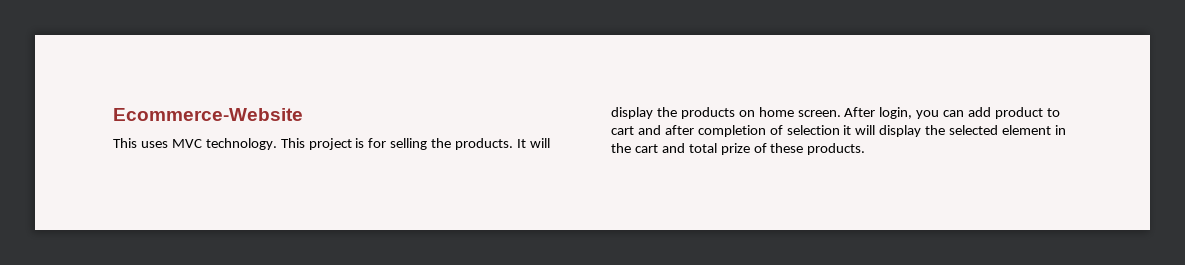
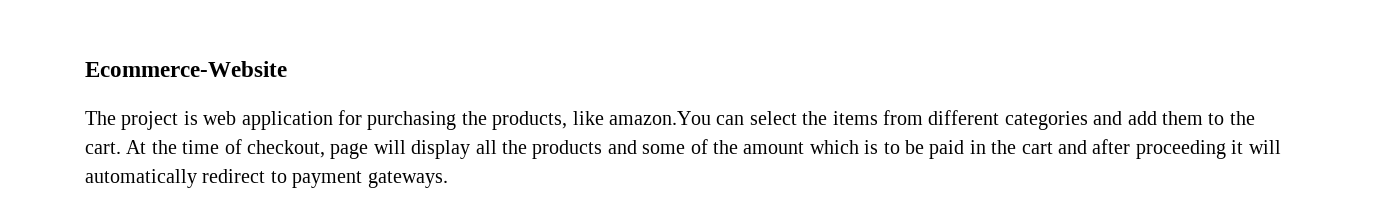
- This uses MVC technology. This project is for selling the products. It will display the products on home screen. After login, you can add product to cart and after completion of selection it will display the selected element in the cart and total prize of these products.
+ The project is web application for purchasing the products, like amazon.You can select the items from different categories and add them to the cart. At the time of checkout, page will display all the products and some of the amount which is to be paid in the cart and after proceeding it will automatically redirect to payment gateways.

